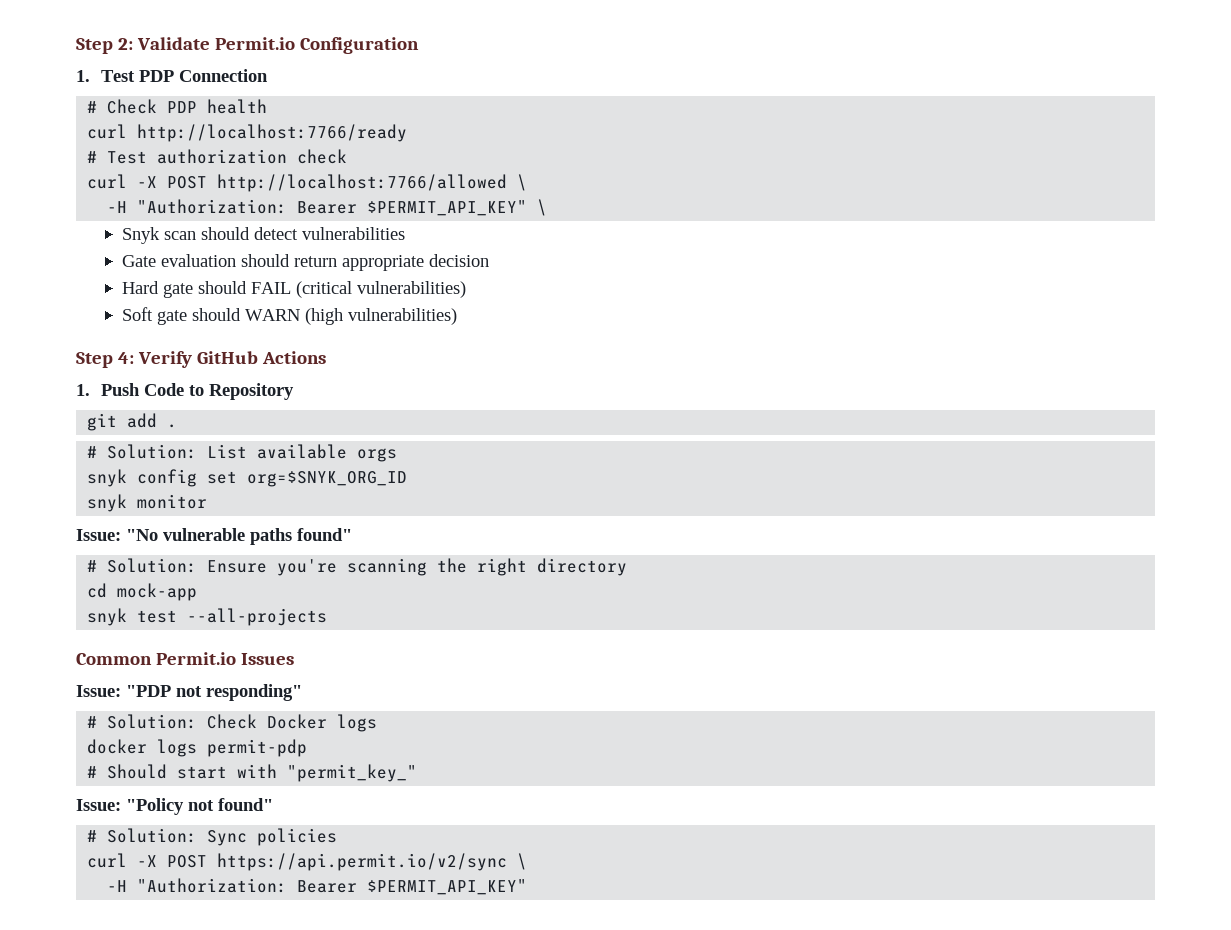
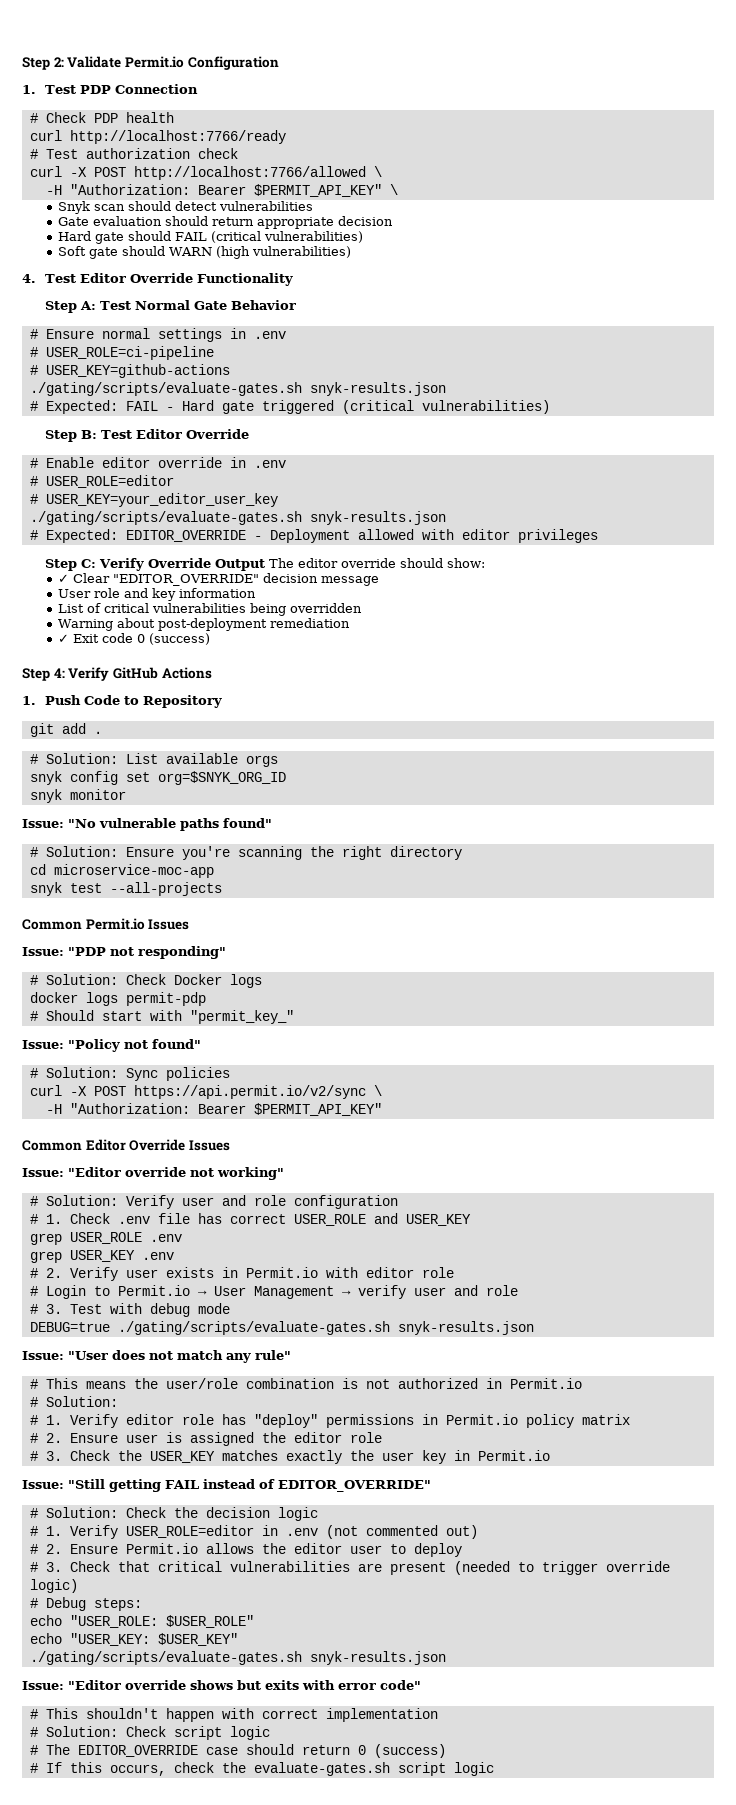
+ 4. Test Editor Override Functionality
+ Step A: Test Normal Gate Behavior
+ # Ensure normal settings in .env
+ # USER_ROLE=ci-pipeline
+ # USER_KEY=github-actions
+ ./gating/scripts/evaluate-gates.sh snyk-results.json
+ # Expected: FAIL - Hard gate triggered (critical vulnerabilities)
+ Step B: Test Editor Override
+ # Enable editor override in .env
+ # USER_ROLE=editor
+ # USER_KEY=your_editor_user_key
+ ./gating/scripts/evaluate-gates.sh snyk-results.json
+ # Expected: EDITOR_OVERRIDE - Deployment allowed with editor privileges
+ Step C: Verify Override Output The editor override should show:
+ ✓ Clear "EDITOR_OVERRIDE" decision message
+ User role and key information
+ List of critical vulnerabilities being overridden
+ Warning about post-deployment remediation
+ ✓ Exit code 0 (success)
- cd mock-app
+ cd microservice-moc-app
+ Common Editor Override Issues
+ Issue: "Editor override not working"
+ # Solution: Verify user and role configuration
+ # 1. Check .env file has correct USER_ROLE and USER_KEY
+ grep USER_ROLE .env
+ grep USER_KEY .env
+ # 2. Verify user exists in Permit.io with editor role
+ # Login to Permit.io → User Management → verify user and role
+ # 3. Test with debug mode
+ DEBUG=true ./gating/scripts/evaluate-gates.sh snyk-results.json
+ Issue: "User does not match any rule"
+ # This means the user/role combination is not authorized in Permit.io
+ # Solution:
+ # 1. Verify editor role has "deploy" permissions in Permit.io policy matrix
+ # 2. Ensure user is assigned the editor role
+ # 3. Check the USER_KEY matches exactly the user key in Permit.io
+ Issue: "Still getting FAIL instead of EDITOR_OVERRIDE"
+ # Solution: Check the decision logic
+ # 1. Verify USER_ROLE=editor in .env (not commented out)
+ # 2. Ensure Permit.io allows the editor user to deploy
+ # 3. Check that critical vulnerabilities are present (needed to trigger override logic)
+ # Debug steps:
+ echo "USER_ROLE: $USER_ROLE"
+ echo "USER_KEY: $USER_KEY"
+ ./gating/scripts/evaluate-gates.sh snyk-results.json
+ Issue: "Editor override shows but exits with error code"
+ # This shouldn't happen with correct implementation
+ # Solution: Check script logic
+ # The EDITOR_OVERRIDE case should return 0 (success)
+ # If this occurs, check the evaluate-gates.sh script logic

